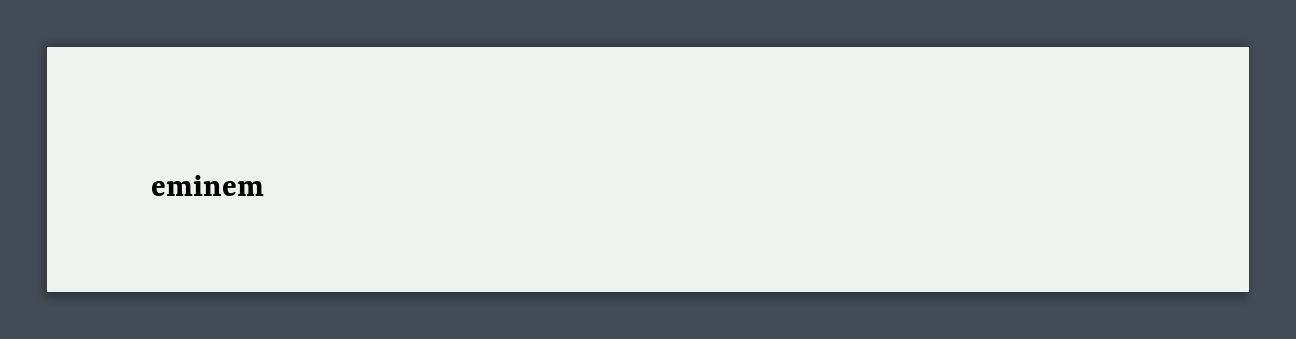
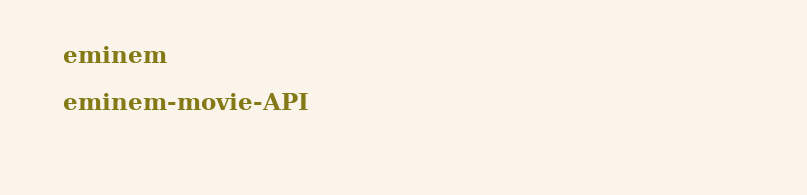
+ eminem-movie-API

